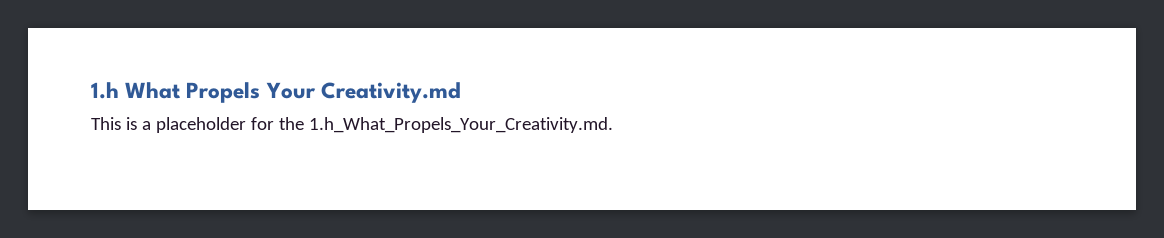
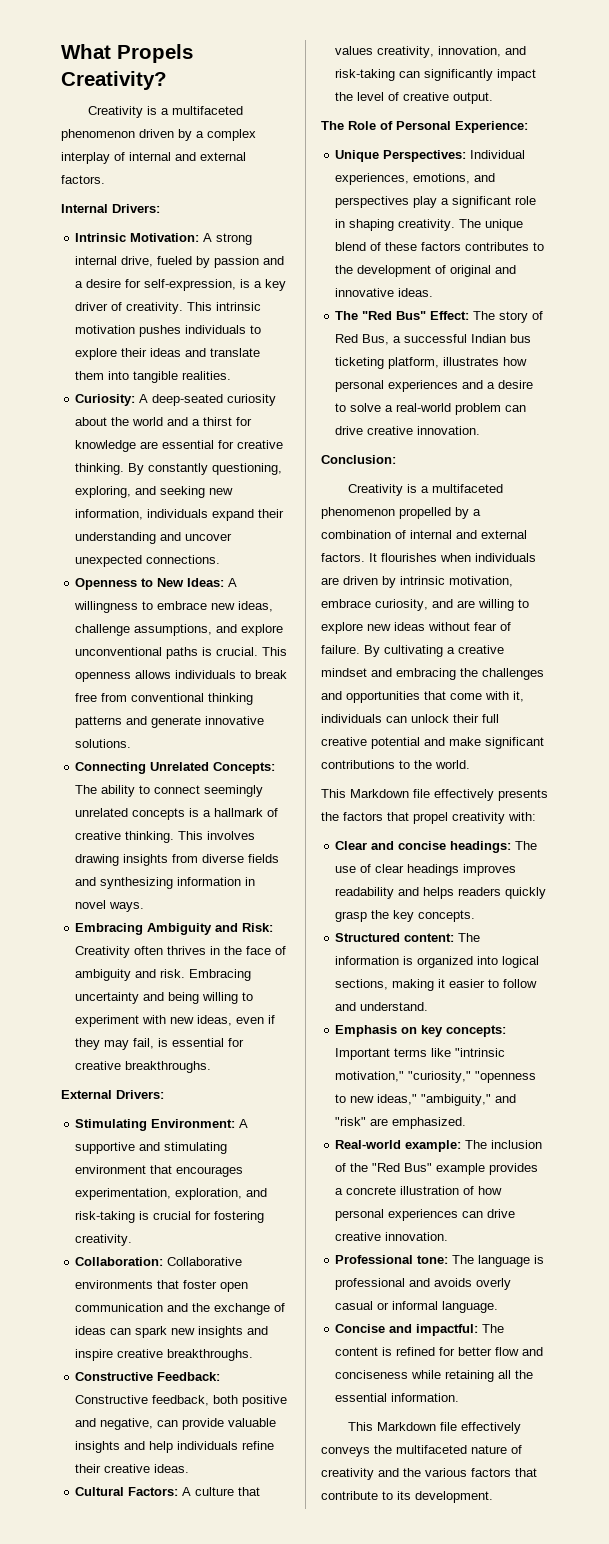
- 1.h What Propels Your Creativity.md
- This is a placeholder for the 1.h_What_Propels_Your_Creativity.md.
+ What Propels Creativity?
+ Creativity is a multifaceted phenomenon driven by a complex interplay of internal and external factors.
+ Internal Drivers:
+ Intrinsic Motivation: A strong internal drive, fueled by passion and a desire for self-expression, is a key driver of creativity. This intrinsic motivation pushes individuals to explore their ideas and translate them into tangible realities.
+ Curiosity: A deep-seated curiosity about the world and a thirst for knowledge are essential for creative thinking. By constantly questioning, exploring, and seeking new information, individuals expand their understanding and uncover unexpected connections.
+ Openness to New Ideas: A willingness to embrace new ideas, challenge assumptions, and explore unconventional paths is crucial. This openness allows individuals to break free from conventional thinking patterns and generate innovative solutions.
+ Connecting Unrelated Concepts: The ability to connect seemingly unrelated concepts is a hallmark of creative thinking. This involves drawing insights from diverse fields and synthesizing information in novel ways.
+ Embracing Ambiguity and Risk: Creativity often thrives in the face of ambiguity and risk. Embracing uncertainty and being willing to experiment with new ideas, even if they may fail, is essential for creative breakthroughs.
+ External Drivers:
+ Stimulating Environment: A supportive and stimulating environment that encourages experimentation, exploration, and risk-taking is crucial for fostering creativity.
+ Collaboration: Collaborative environments that foster open communication and the exchange of ideas can spark new insights and inspire creative breakthroughs.
+ Constructive Feedback: Constructive feedback, both positive and negative, can provide valuable insights and help individuals refine their creative ideas.
+ Cultural Factors: A culture that values creativity, innovation, and risk-taking can significantly impact the level of creative output.
+ The Role of Personal Experience:
+ Unique Perspectives: Individual experiences, emotions, and perspectives play a significant role in shaping creativity. The unique blend of these factors contributes to the development of original and innovative ideas.
+ The "Red Bus" Effect: The story of Red Bus, a successful Indian bus ticketing platform, illustrates how personal experiences and a desire to solve a real-world problem can drive creative innovation.
+ Conclusion:
+ Creativity is a multifaceted phenomenon propelled by a combination of internal and external factors. It flourishes when individuals are driven by intrinsic motivation, embrace curiosity, and are willing to explore new ideas without fear of failure. By cultivating a creative mindset and embracing the challenges and opportunities that come with it, individuals can unlock their full creative potential and make significant contributions to the world.
+ This Markdown file effectively presents the factors that propel creativity with:
+ Clear and concise headings: The use of clear headings improves readability and helps readers quickly grasp the key concepts.
+ Structured content: The information is organized into logical sections, making it easier to follow and understand.
+ Emphasis on key concepts: Important terms like "intrinsic motivation," "curiosity," "openness to new ideas," "ambiguity," and "risk" are emphasized.
+ Real-world example: The inclusion of the "Red Bus" example provides a concrete illustration of how personal experiences can drive creative innovation.
+ Professional tone: The language is professional and avoids overly casual or informal language.
+ Concise and impactful: The content is refined for better flow and conciseness while retaining all the essential information.
+ This Markdown file effectively conveys the multifaceted nature of creativity and the various factors that contribute to its development.

